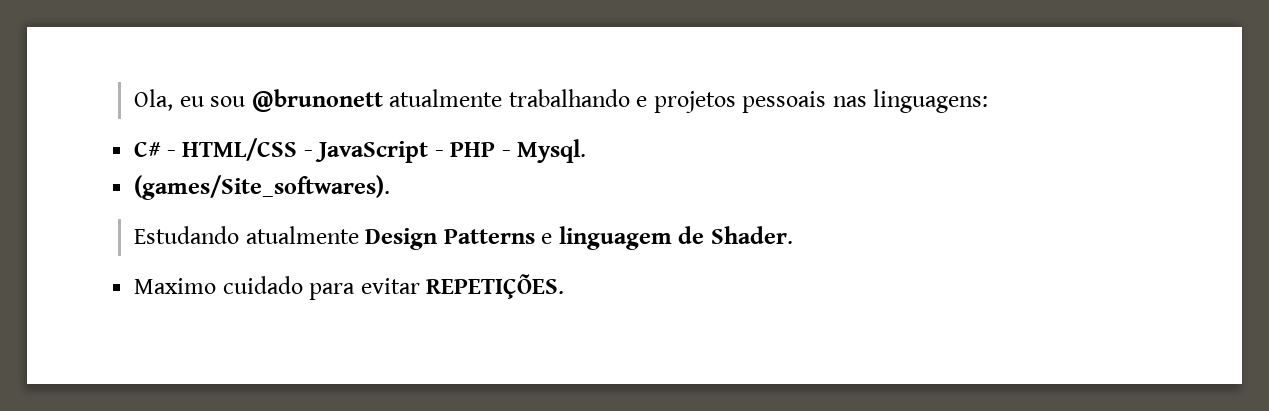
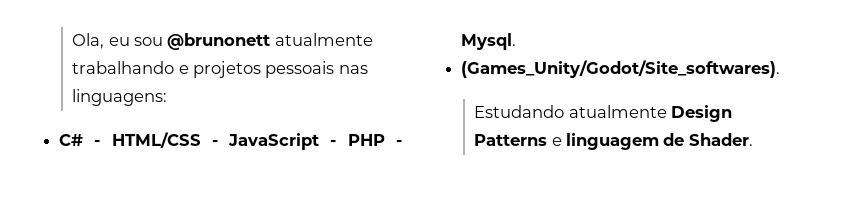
- (games/Site_softwares).
+ (Games_Unity/Godot/Site_softwares).
- Maximo cuidado para evitar REPETIÇÕES.

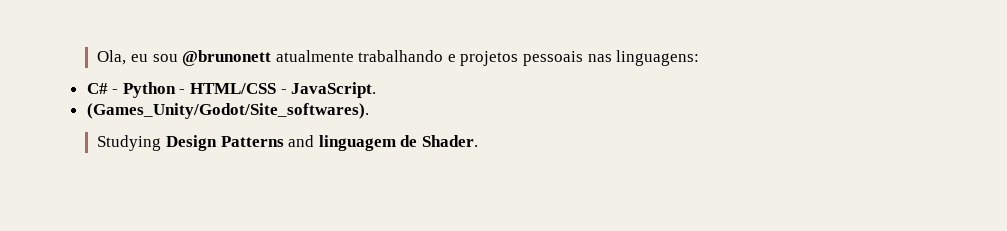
- C# - HTML/CSS - JavaScript - PHP - Mysql.
+ C# - Python - HTML/CSS - JavaScript.
- Estudando atualmente Design Patterns e linguagem de Shader.
+ Studying Design Patterns and linguagem de Shader.

